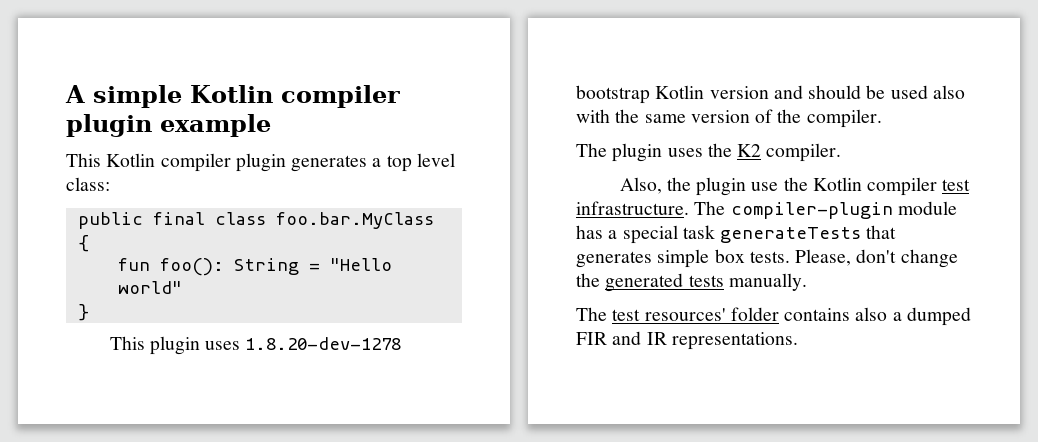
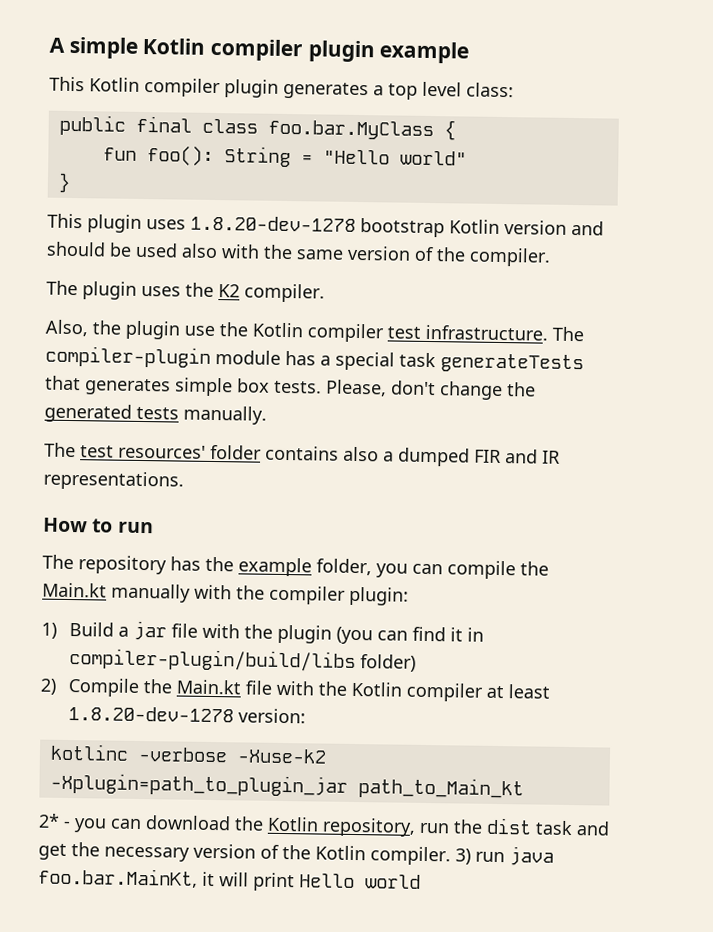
+ How to run
+ The repository has the example folder, you can compile the Main.kt manually with the compiler plugin:
+ 1) Build a jar file with the plugin (you can find it in compiler-plugin/build/libs folder)
+ 2) Compile the Main.kt file with the Kotlin compiler at least 1.8.20-dev-1278 version:
+ kotlinc -verbose -Xuse-k2 -Xplugin=path_to_plugin_jar path_to_Main_kt
+ 2* - you can download the Kotlin repository, run the dist task and get the necessary version of the Kotlin compiler. 3) run java foo.bar.MainKt, it will print Hello world

